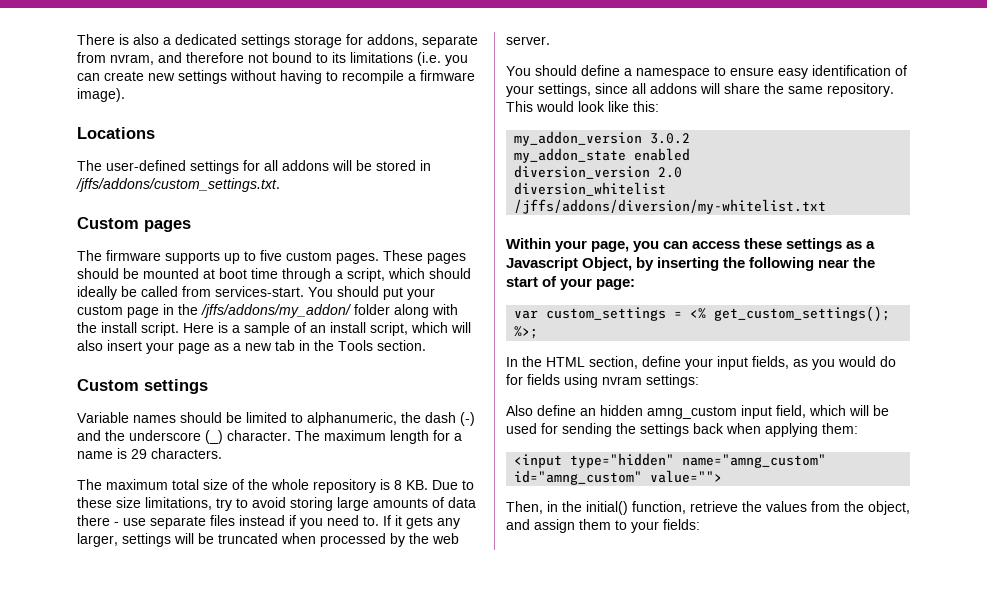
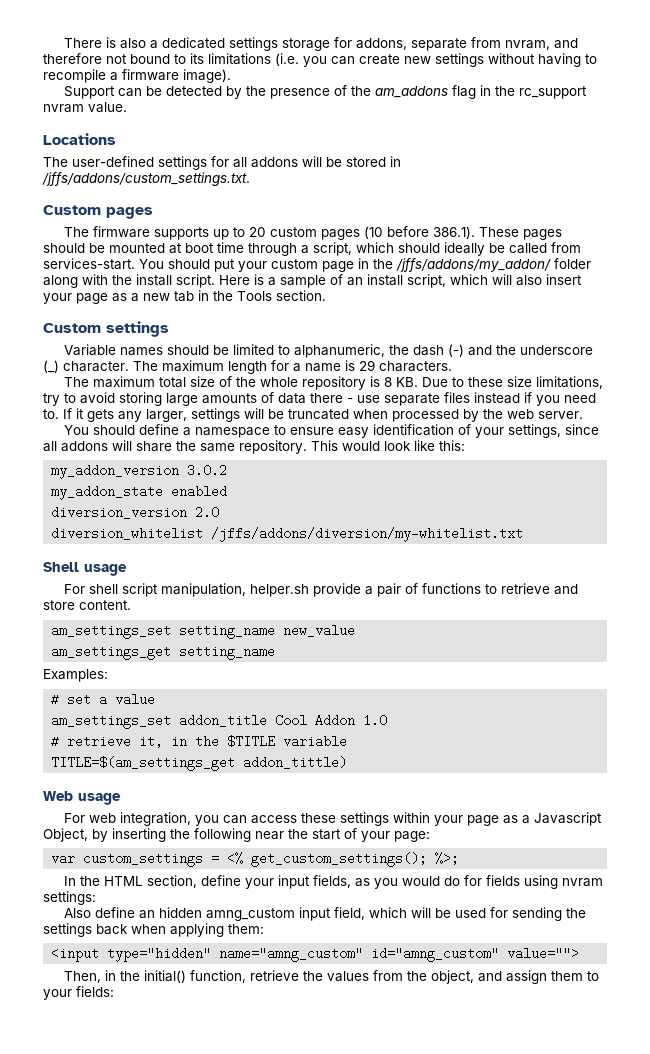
+ Support can be detected by the presence of the am_addons flag in the rc_support nvram value.
- The firmware supports up to five custom pages. These pages should be mounted at boot time through a script, which should ideally be called from services-start.
+ The firmware supports up to 20 custom pages (10 before 386.1). These pages should be mounted at boot time through a script, which should ideally be called from services-start.
- Within your page, you can access these settings as a Javascript Object, by inserting the following near the start of your page:
+ Shell usage
+ For shell script manipulation, helper.sh provide a pair of functions to retrieve and store content.
+ am_settings_set setting_name new_value
+ am_settings_get setting_name
+ Examples:
+ # set a value
+ am_settings_set addon_title Cool Addon 1.0
+ # retrieve it, in the $TITLE variable
+ TITLE=$(am_settings_get addon_tittle)
+ Web usage
+ For web integration, you can access these settings within your page as a Javascript Object, by inserting the following near the start of your page:

